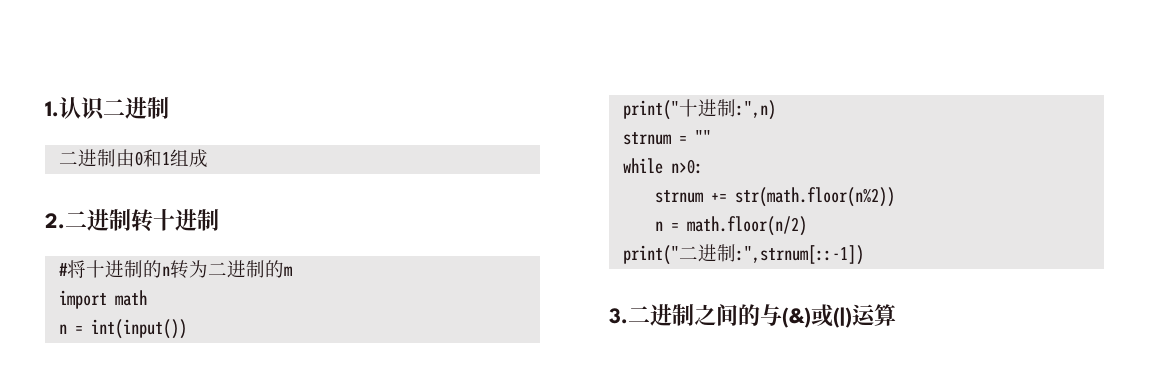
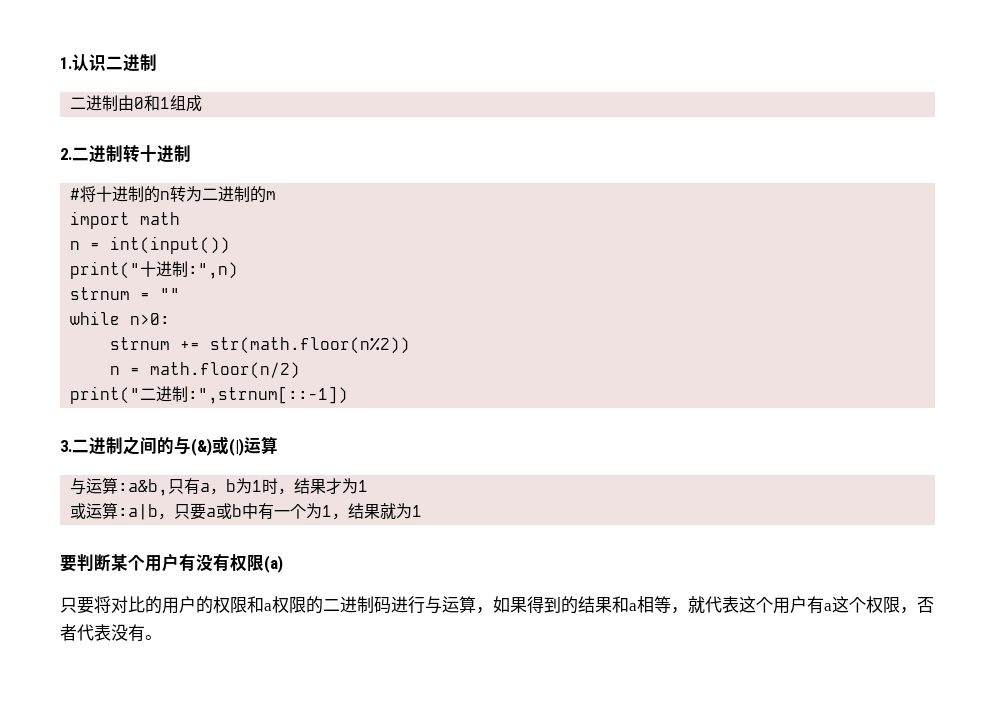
+ 与运算:a&b,只有a，b为1时，结果才为1
+ 或运算:a|b，只要a或b中有一个为1，结果就为1
+ 要判断某个用户有没有权限(a)
+ 只要将对比的用户的权限和a权限的二进制码进行与运算，如果得到的结果和a相等，就代表这个用户有a这个权限，否者代表没有。

